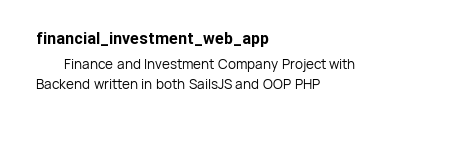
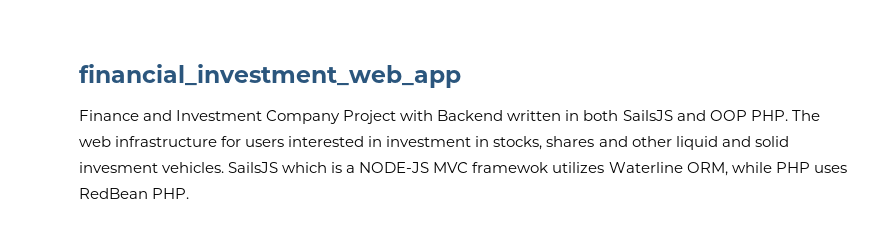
- Finance and Investment Company Project with Backend written in both SailsJS and OOP PHP
+ Finance and Investment Company Project with Backend written in both SailsJS and OOP PHP. The web infrastructure for users interested in investment in stocks, shares and other liquid and solid invesment vehicles. SailsJS which is a NODE-JS MVC framewok utilizes Waterline ORM, while PHP uses RedBean PHP.

